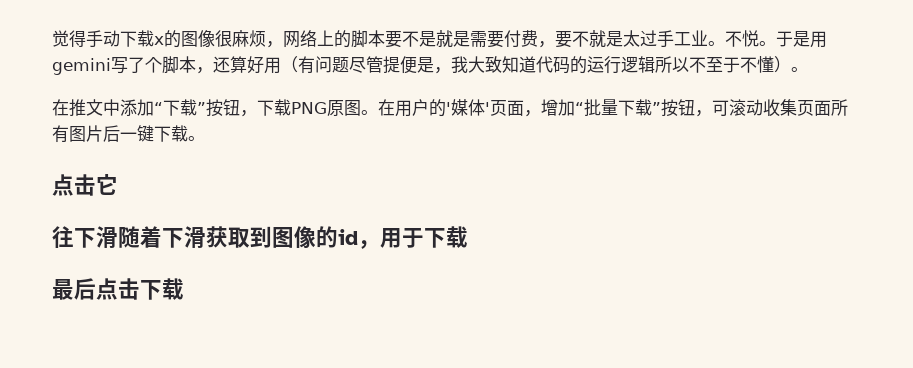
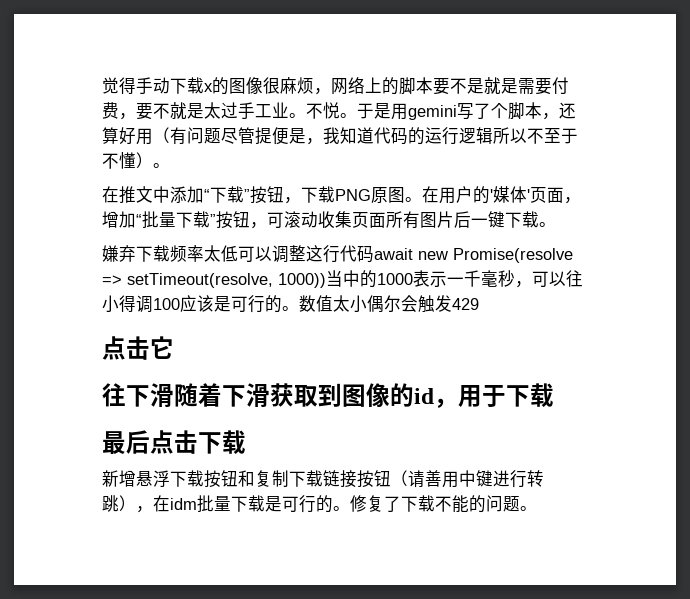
- 于是用gemini写了个脚本，还算好用（有问题尽管提便是，我大致知道代码的运行逻辑所以不至于不懂）。
+ 于是用gemini写了个脚本，还算好用（有问题尽管提便是，我知道代码的运行逻辑所以不至于不懂）。
+ 嫌弃下载频率太低可以调整这行代码await new Promise(resolve => setTimeout(resolve, 1000))当中的1000表示一千毫秒，可以往小得调100应该是可行的。数值太小偶尔会触发429
+ 新增悬浮下载按钮和复制下载链接按钮（请善用中键进行转跳），在idm批量下载是可行的。修复了下载不能的问题。

